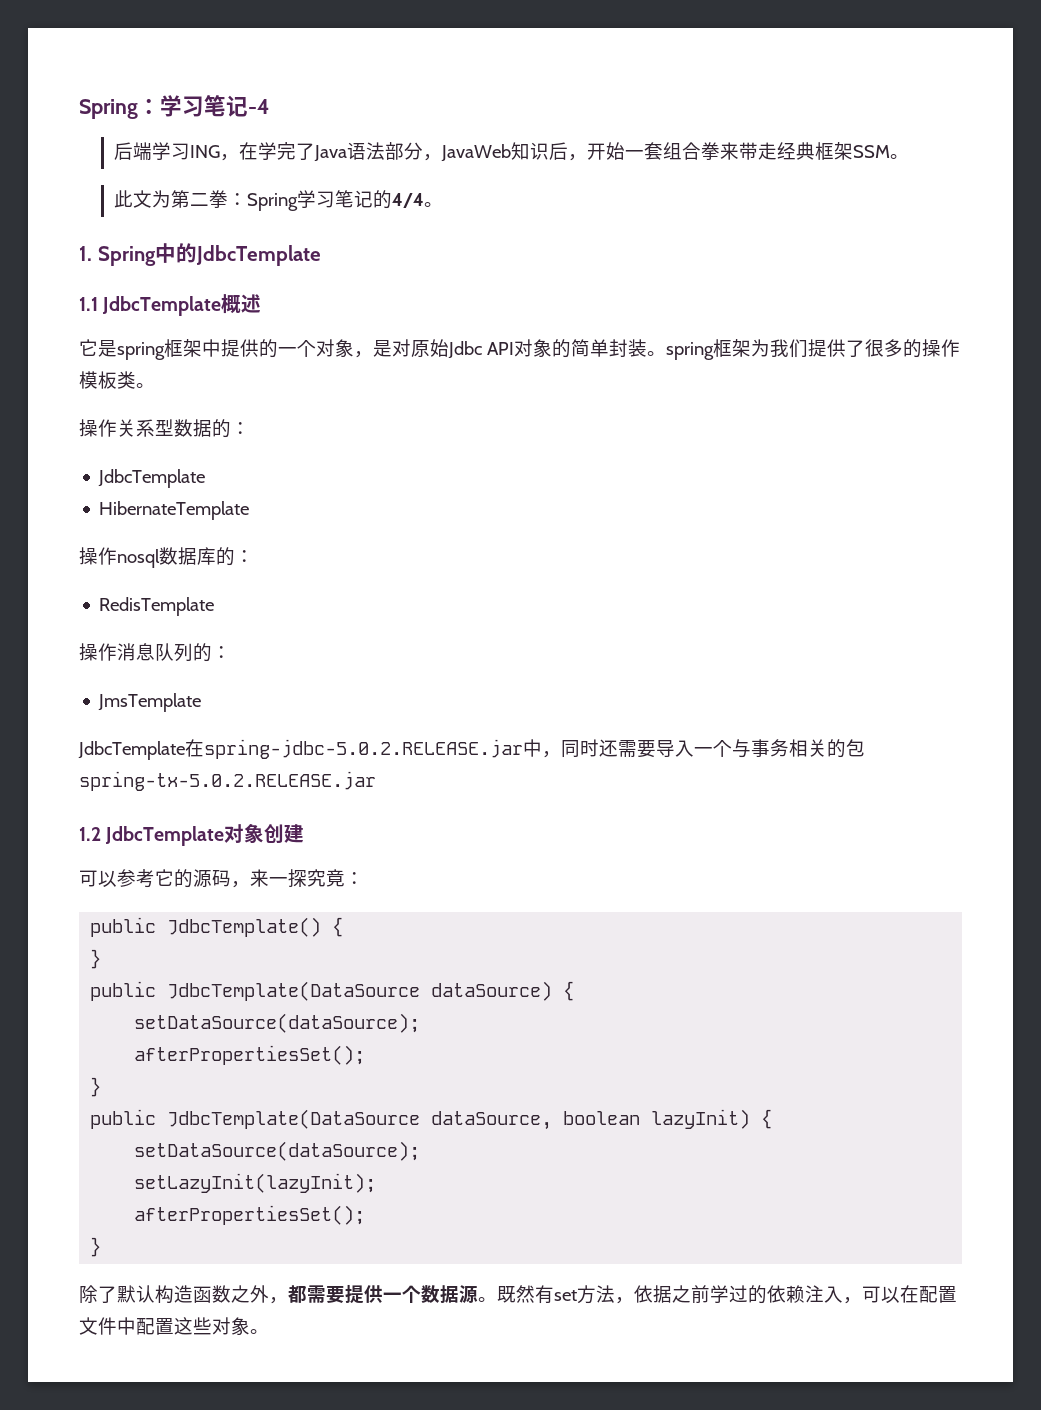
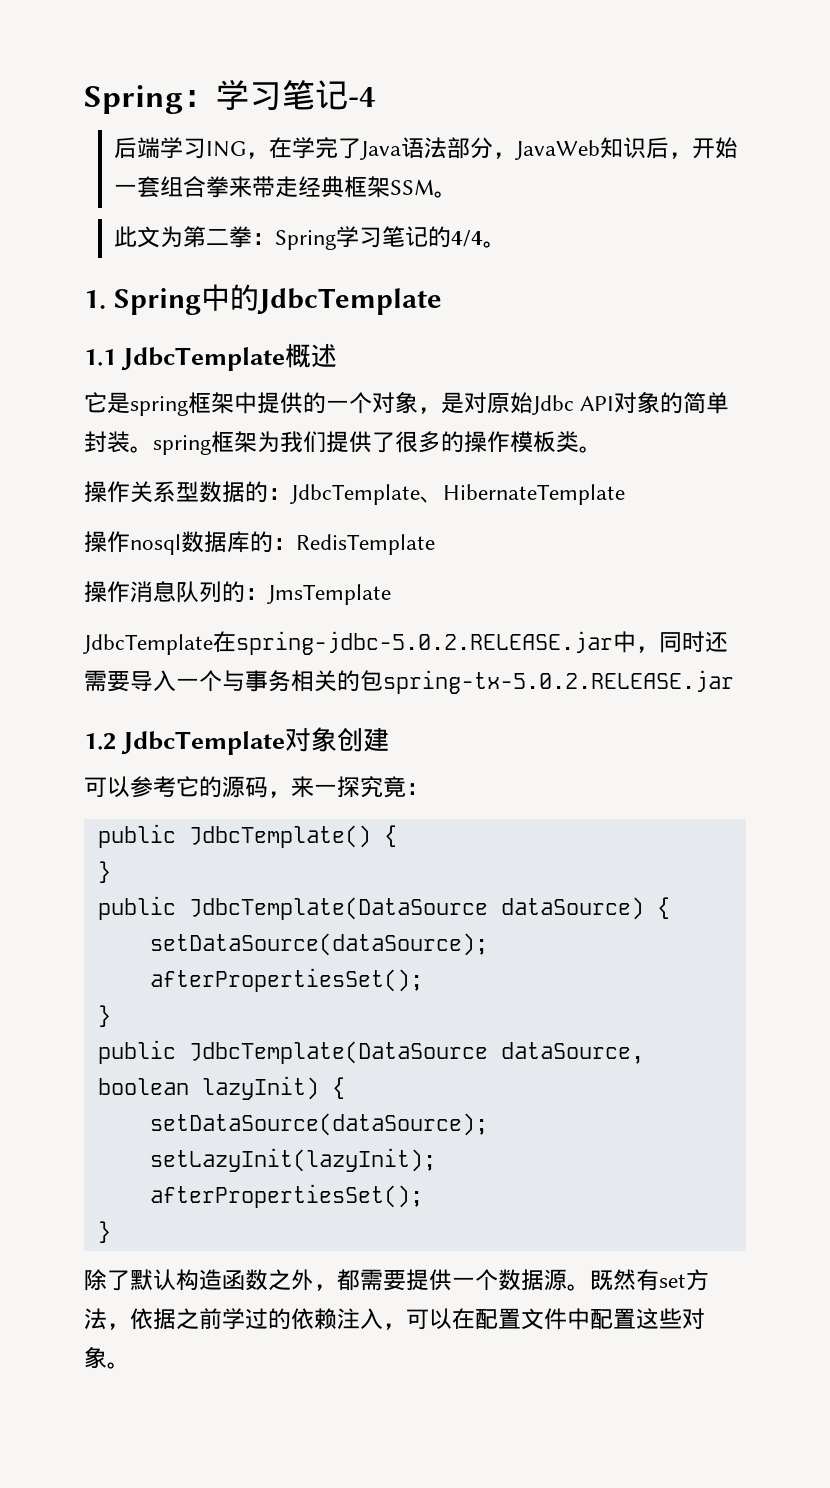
- 操作关系型数据的：
- JdbcTemplate
- HibernateTemplate
+ 操作关系型数据的：JdbcTemplate、HibernateTemplate
- 操作nosql数据库的：
- RedisTemplate
+ 操作nosql数据库的：RedisTemplate
- 操作消息队列的：
- JmsTemplate
+ 操作消息队列的：JmsTemplate

